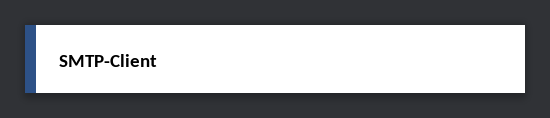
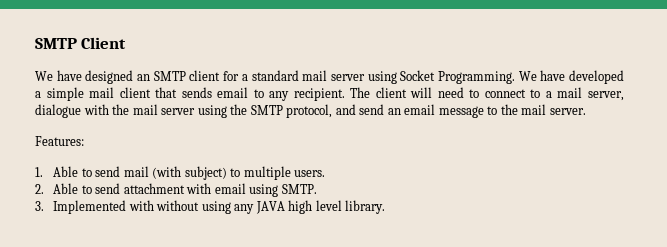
- SMTP-Client
+ SMTP Client
+ We have designed an SMTP client for a standard mail server using Socket Programming. We have developed a simple mail client that sends email to any recipient. The client will need to connect to a mail server, dialogue with the mail server using the SMTP protocol, and send an email message to the mail server.
+ Features:
+ 1. Able to send mail (with subject) to multiple users.
+ 2. Able to send attachment with email using SMTP.
+ 3. Implemented with without using any JAVA high level library.

